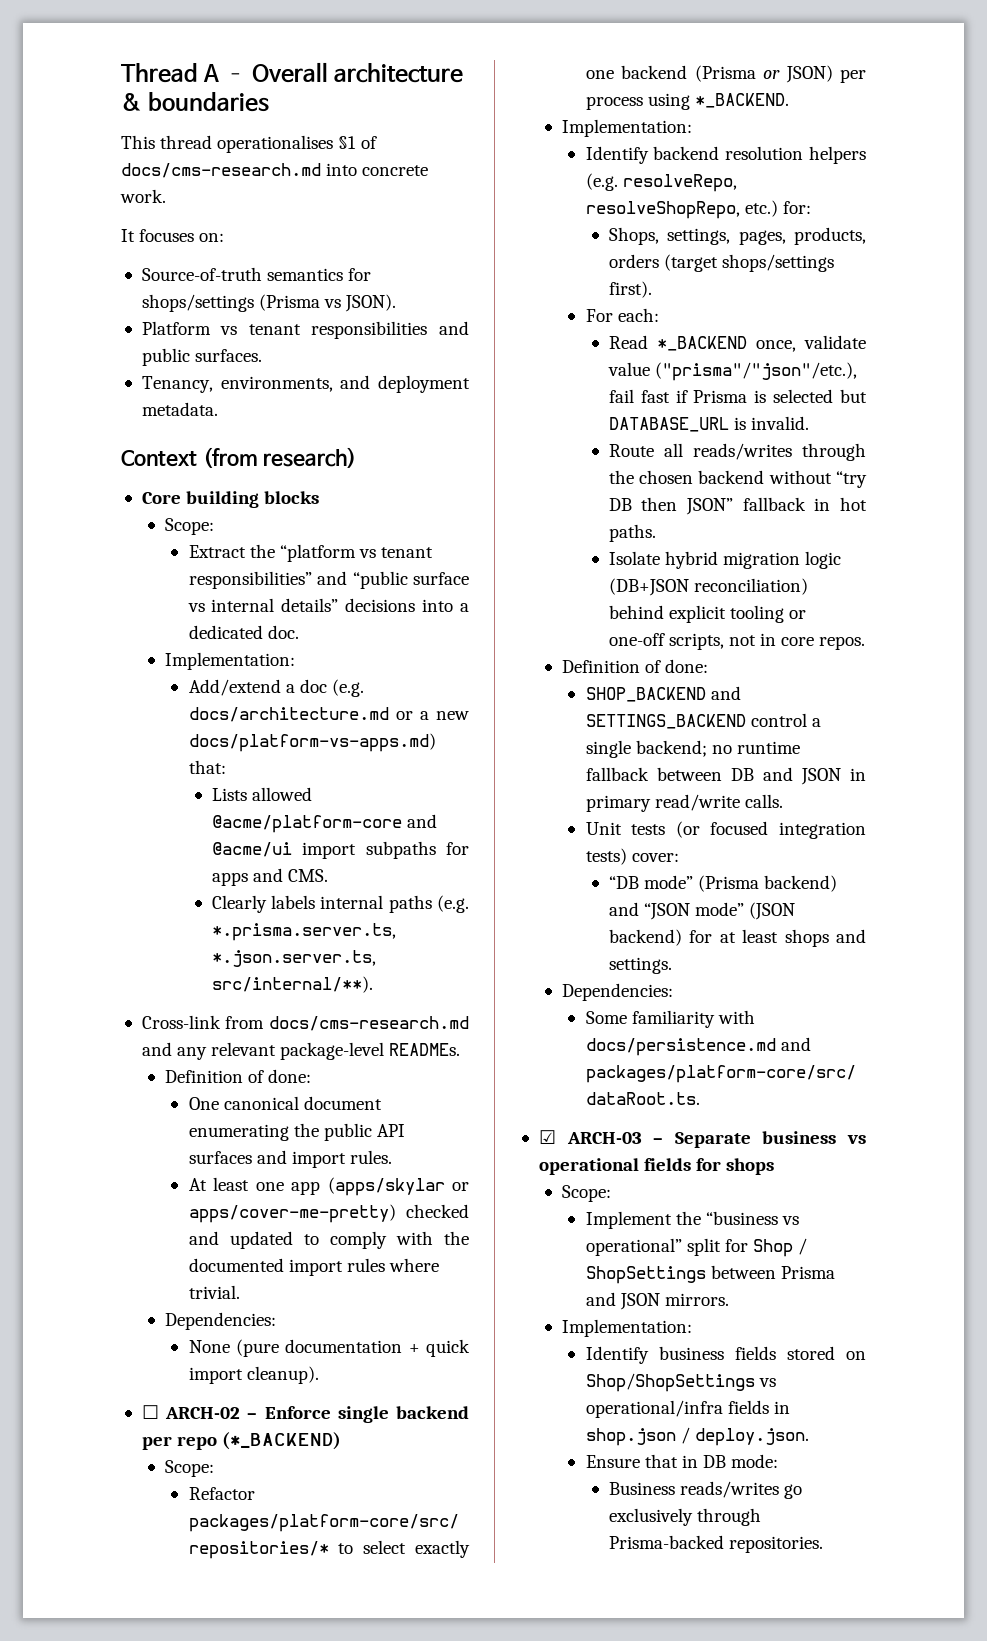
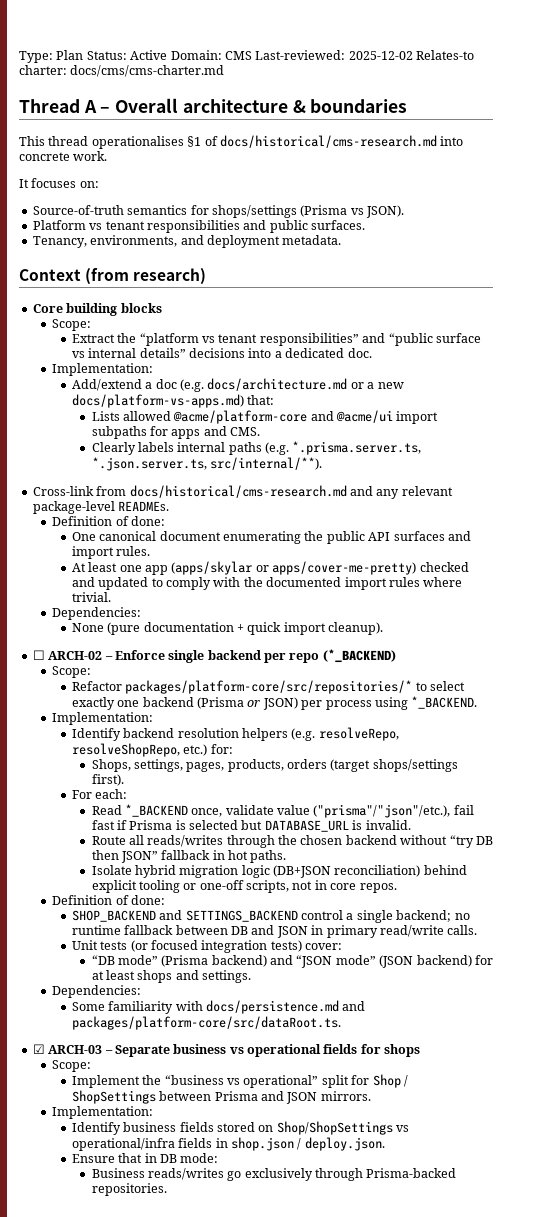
+ Type: Plan Status: Active Domain: CMS Last-reviewed: 2025-12-02 Relates-to charter: docs/cms/cms-charter.md
- This thread operationalises §1 of docs/cms-research.md into concrete work.
+ This thread operationalises §1 of docs/historical/cms-research.md into concrete work.
- Cross-link from docs/cms-research.md and any relevant package-level READMEs.
+ Cross-link from docs/historical/cms-research.md and any relevant package-level READMEs.

